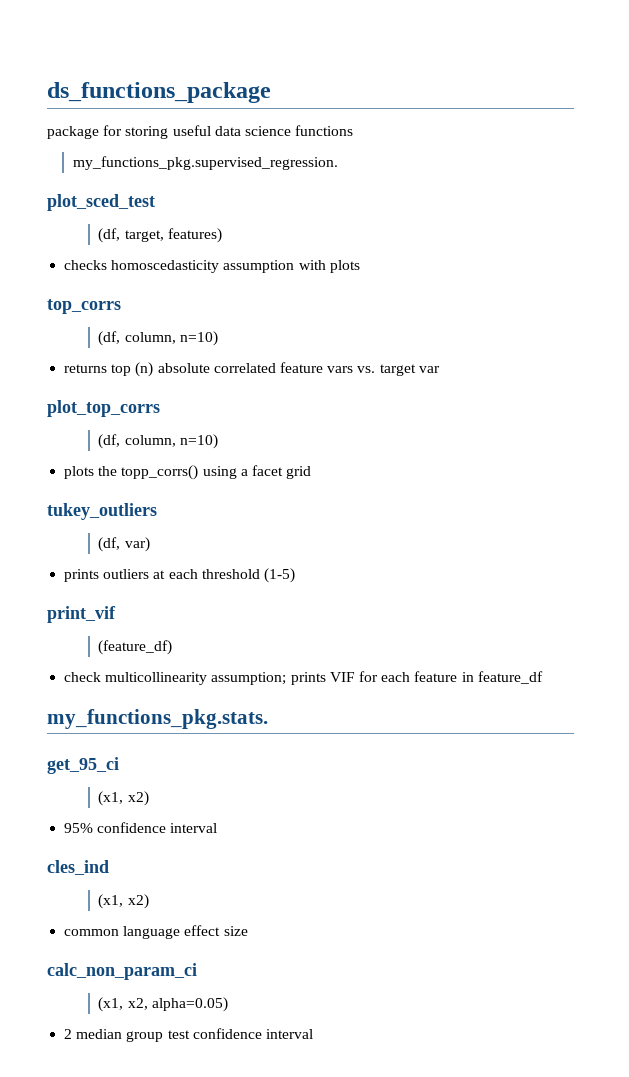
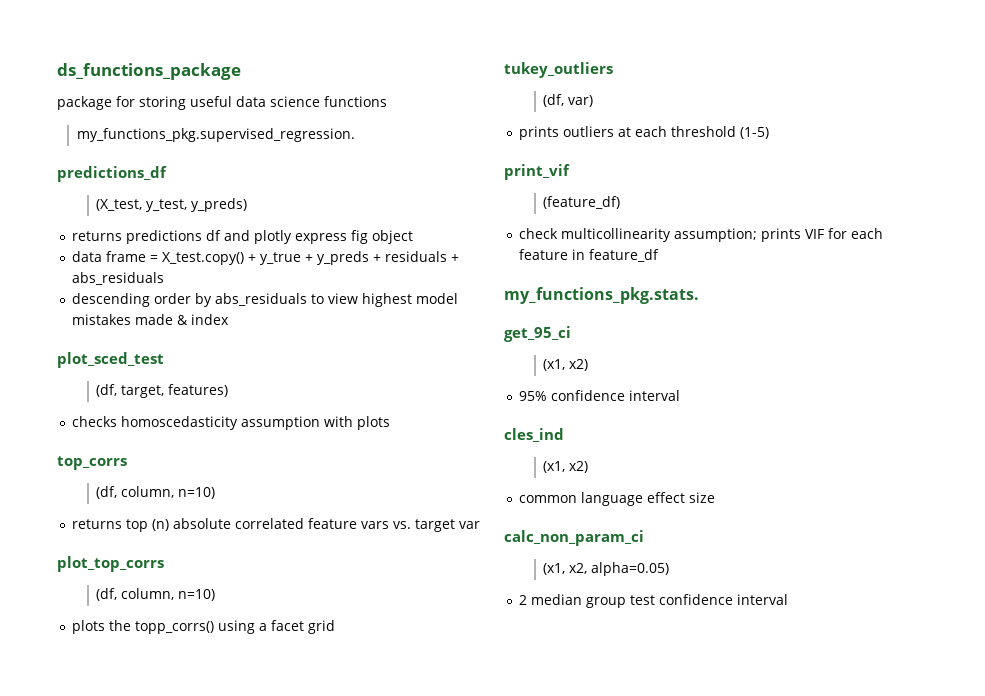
+ predictions_df
+ (X_test, y_test, y_preds)
+ returns predictions df and plotly express fig object
+ data frame = X_test.copy() + y_true + y_preds + residuals + abs_residuals
+ descending order by abs_residuals to view highest model mistakes made & index

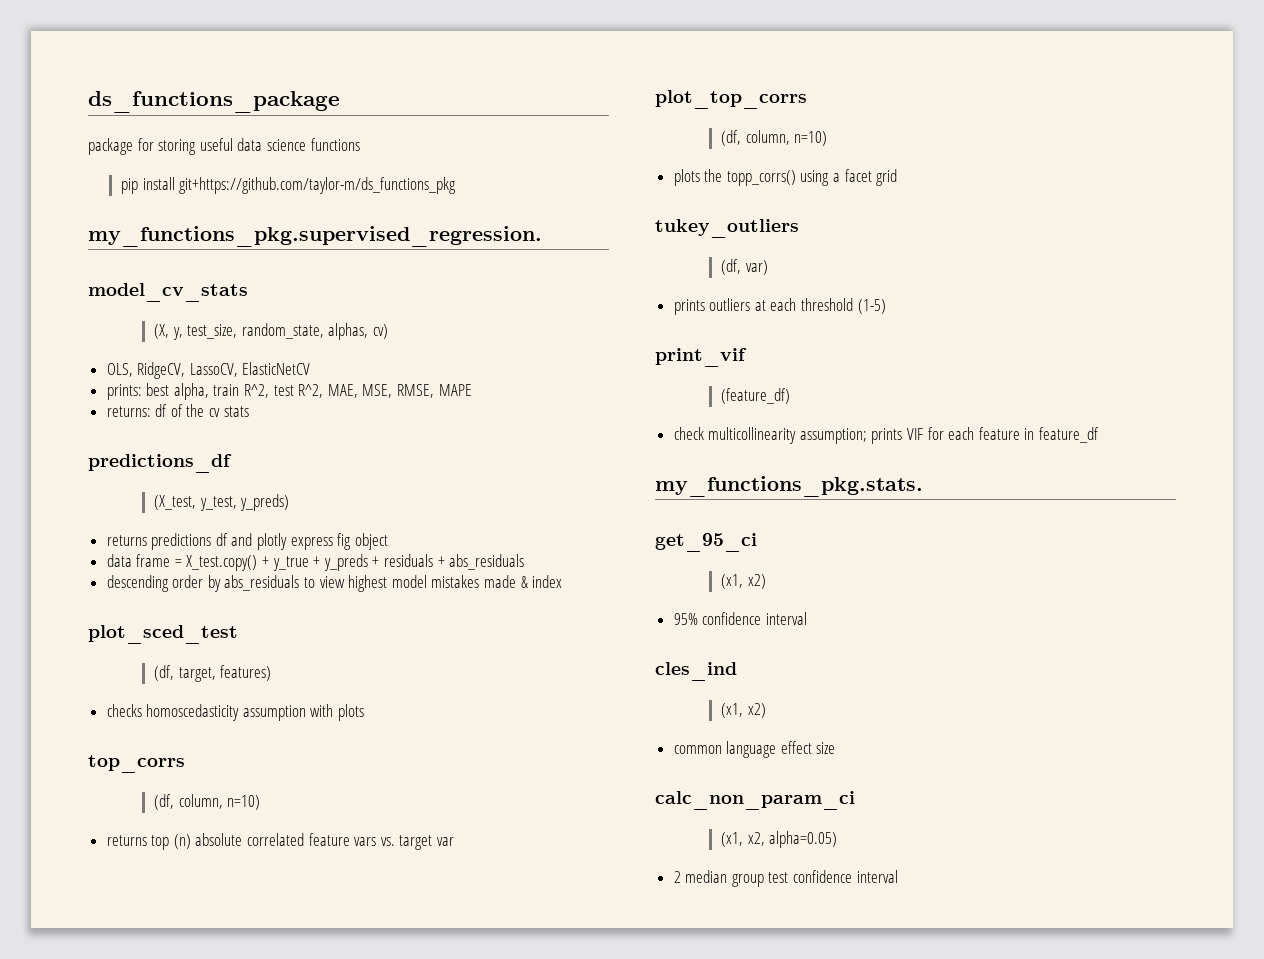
+ pip install git+https://github.com/taylor-m/ds_functions_pkg
  my_functions_pkg.supervised_regression.
+ model_cv_stats
+ (X, y, test_size, random_state, alphas, cv)
+ OLS, RidgeCV, LassoCV, ElasticNetCV
+ prints: best alpha, train R^2, test R^2, MAE, MSE, RMSE, MAPE
+ returns: df of the cv stats

